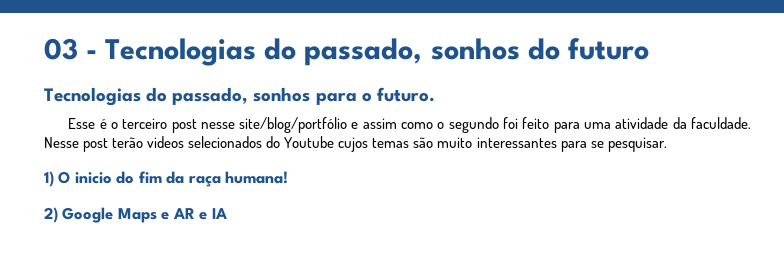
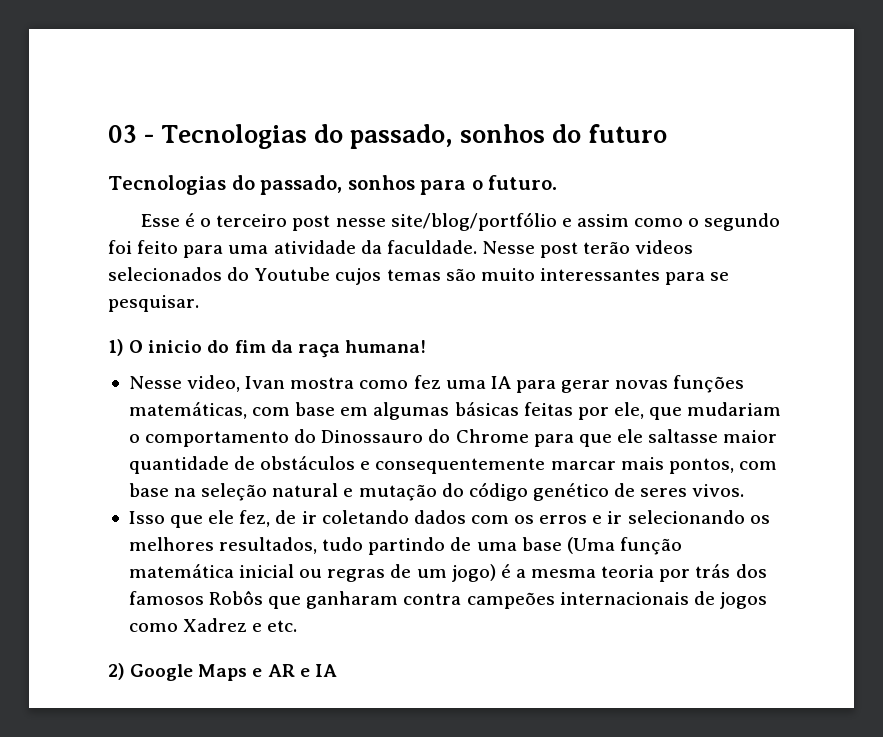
+ Nesse video, Ivan mostra como fez uma IA para gerar novas funções matemáticas, com base em algumas básicas feitas por ele, que mudariam o comportamento do Dinossauro do Chrome para que ele saltasse maior quantidade de obstáculos e consequentemente marcar mais pontos, com base na seleção natural e mutação do código genético de seres vivos.
+ Isso que ele fez, de ir coletando dados com os erros e ir selecionando os melhores resultados, tudo partindo de uma base (Uma função matemática inicial ou regras de um jogo) é a mesma teoria por trás dos famosos Robôs que ganharam contra campeões internacionais de jogos como Xadrez e etc.

